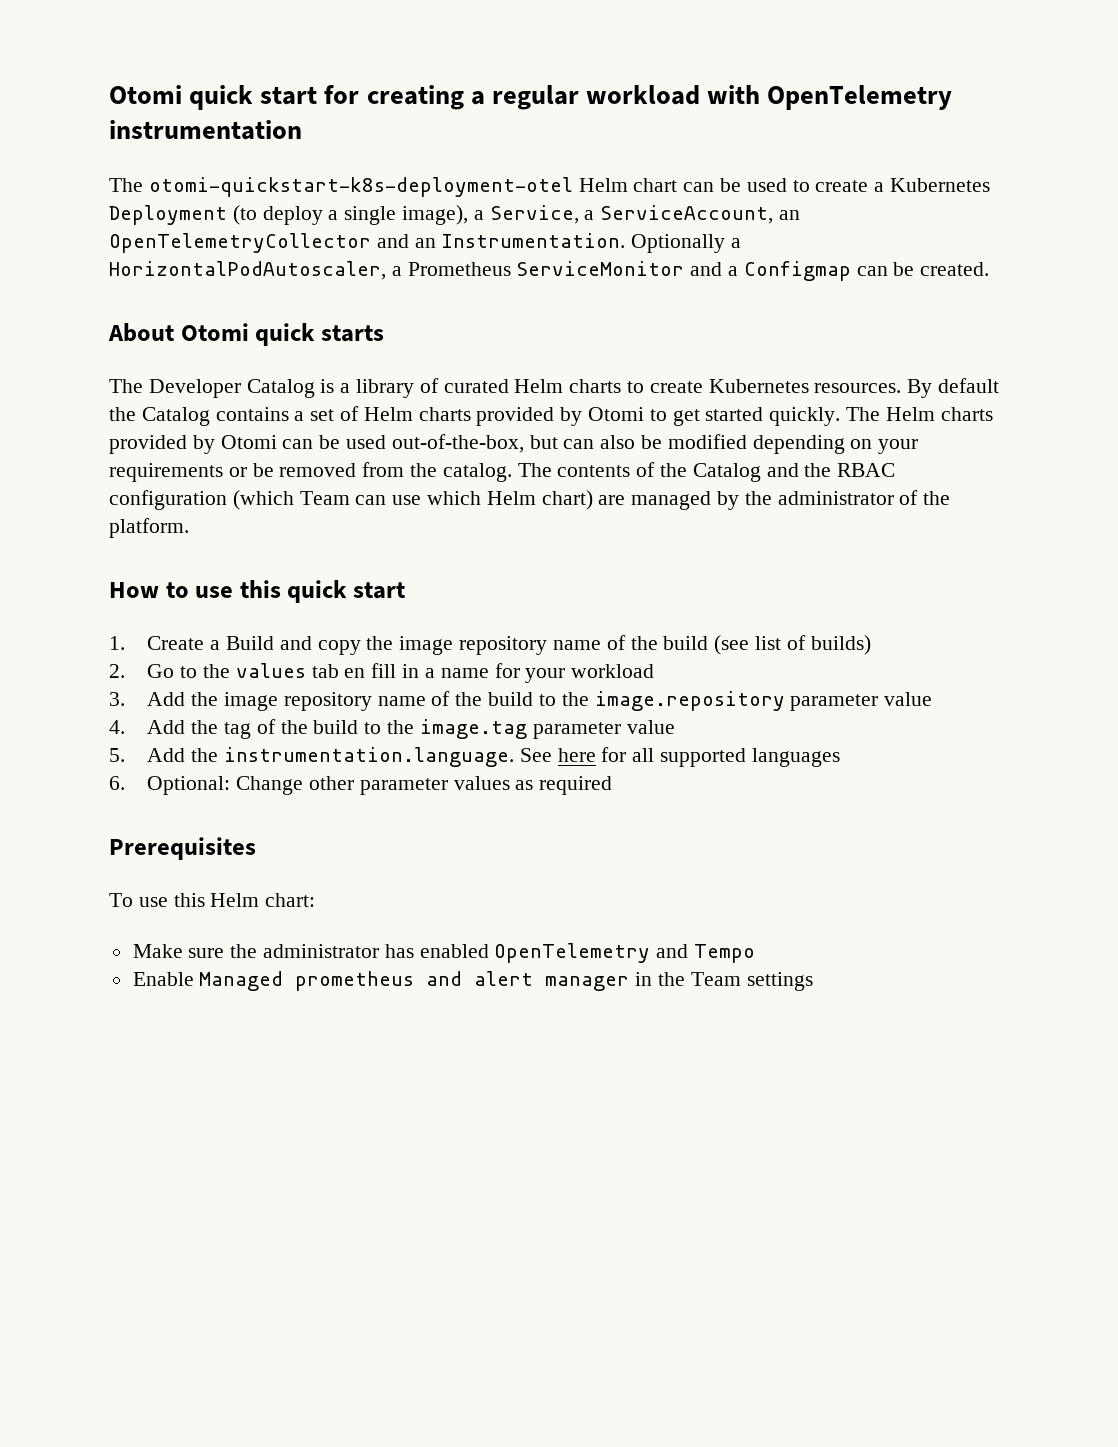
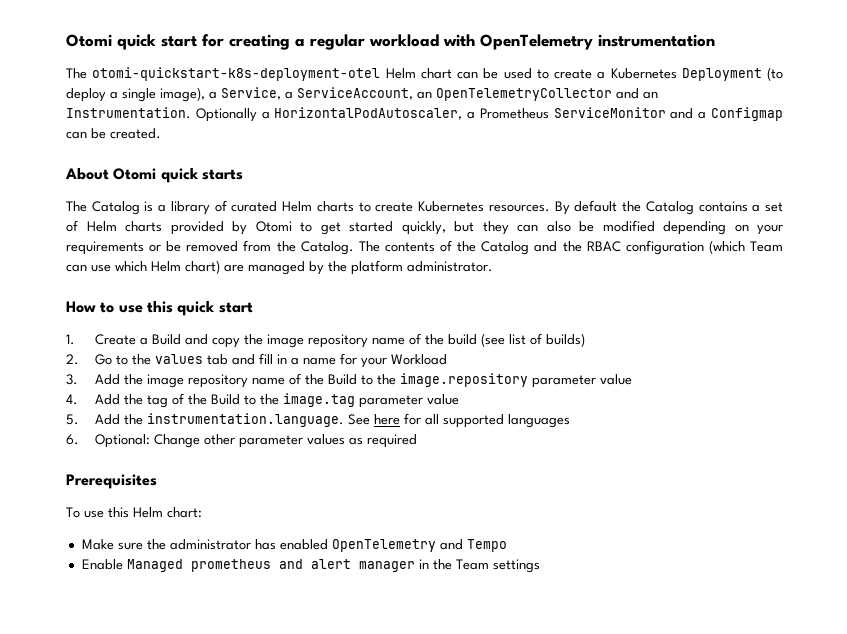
- The Developer Catalog is a library of curated Helm charts to create Kubernetes resources.
+ The Catalog is a library of curated Helm charts to create Kubernetes resources.
- By default the Catalog contains a set of Helm charts provided by Otomi to get started quickly. The Helm charts provided by Otomi can be used out-of-the-box, but can also be modified depending on your requirements or be removed from the catalog.
+ By default the Catalog contains a set of Helm charts provided by Otomi to get started quickly, but they can also be modified depending on your requirements or be removed from the Catalog.
- The contents of the Catalog and the RBAC configuration (which Team can use which Helm chart) are managed by the administrator of the platform.
+ The contents of the Catalog and the RBAC configuration (which Team can use which Helm chart) are managed by the platform administrator.
- 2. Go to the values tab en fill in a name for your workload
+ 2. Go to the values tab and fill in a name for your Workload
- 3. Add the image repository name of the build to the image.repository parameter value
+ 3. Add the image repository name of the Build to the image.repository parameter value
- 4. Add the tag of the build to the image.tag parameter value
+ 4. Add the tag of the Build to the image.tag parameter value

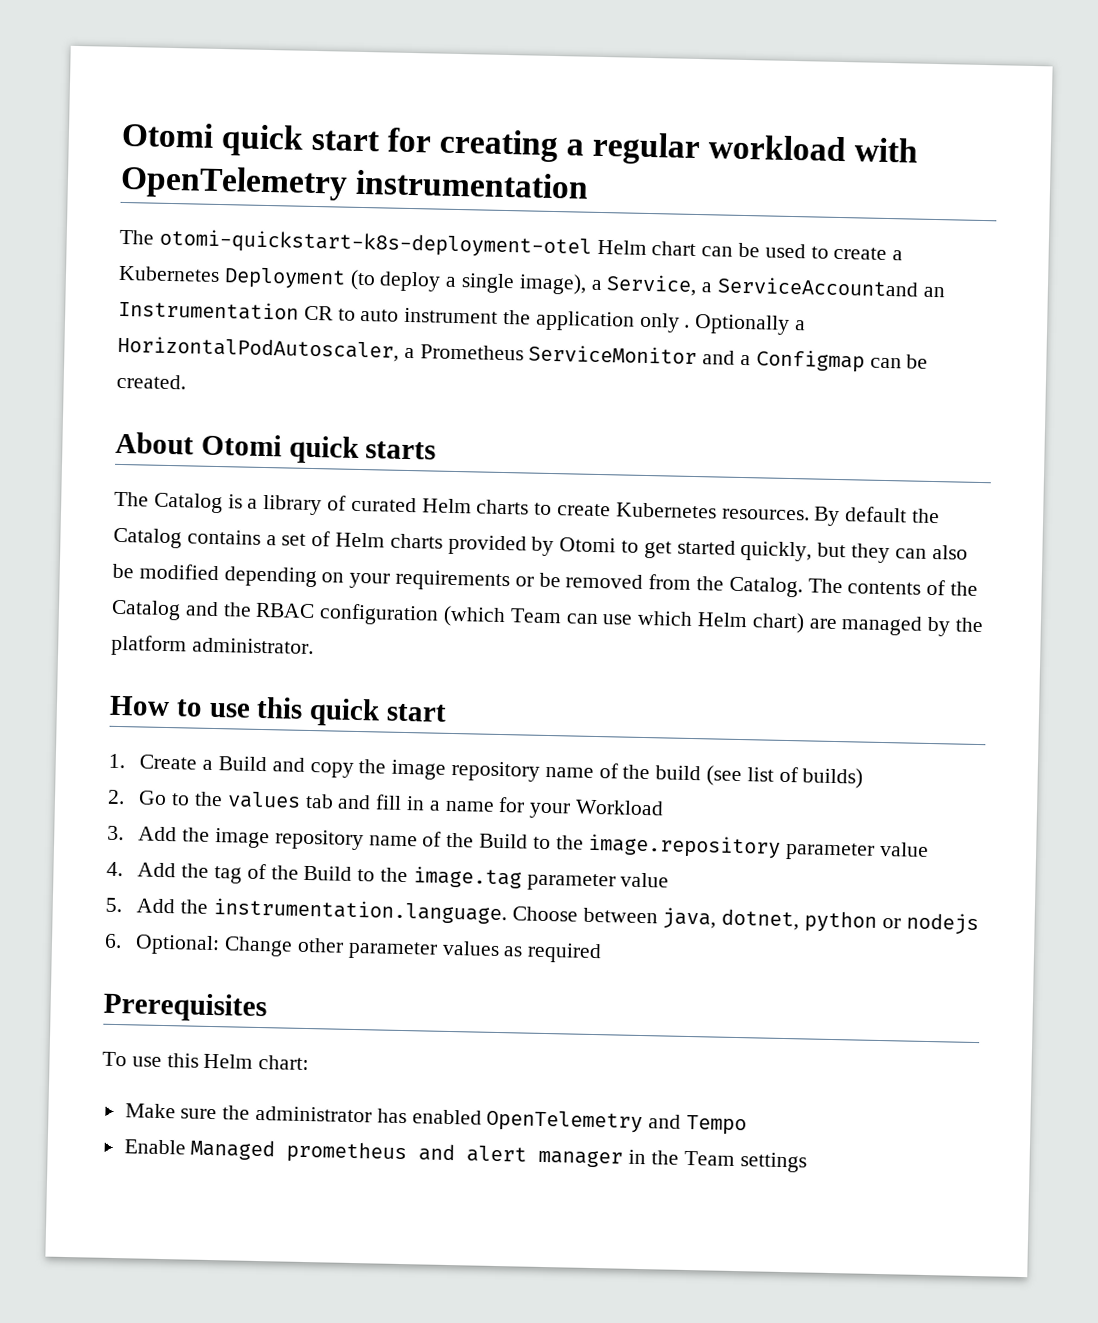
- The otomi-quickstart-k8s-deployment-otel Helm chart can be used to create a Kubernetes Deployment (to deploy a single image), a Service, a ServiceAccount, an OpenTelemetryCollector and an Instrumentation.
+ The otomi-quickstart-k8s-deployment-otel Helm chart can be used to create a Kubernetes Deployment (to deploy a single image), a Service, a ServiceAccountand an Instrumentation CR to auto instrument the application only .
- 5. Add the instrumentation.language. See here for all supported languages
+ 5. Add the instrumentation.language. Choose between java, dotnet, python or nodejs

